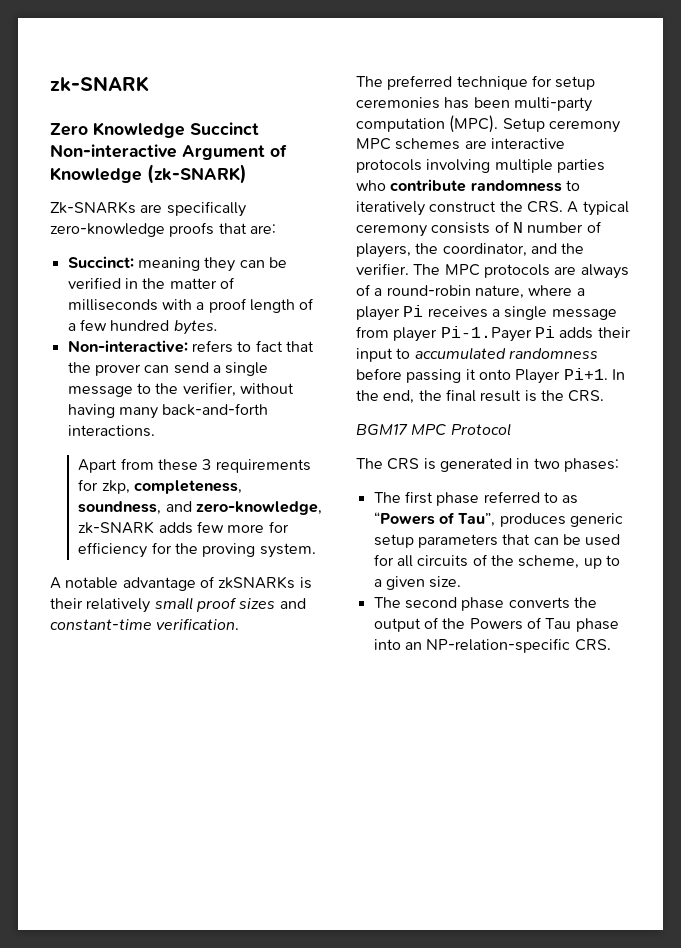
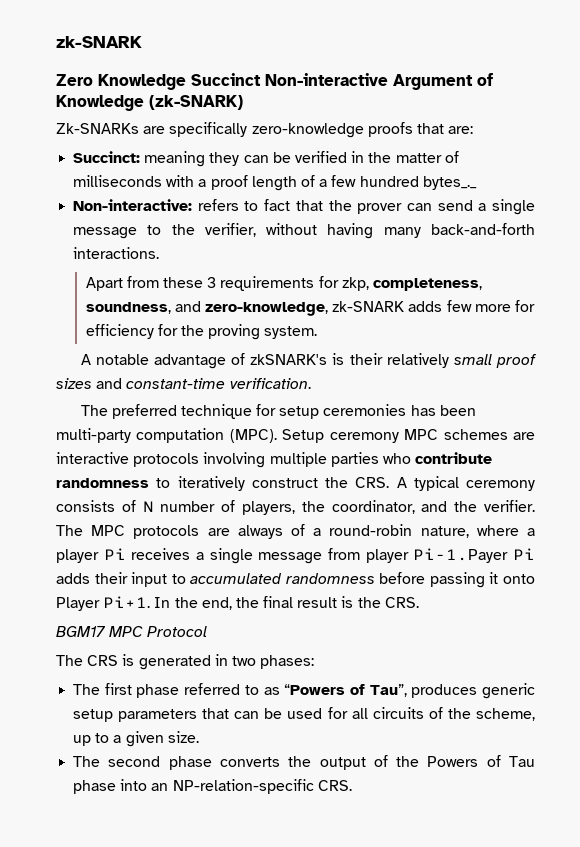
- Succinct: meaning they can be verified in the matter of milliseconds with a proof length of a few hundred bytes.
+ Succinct: meaning they can be verified in the matter of milliseconds with a proof length of a few hundred bytes_._
- A notable advantage of zkSNARKs is their relatively small proof sizes and constant-time verification.
+ A notable advantage of zkSNARK's is their relatively small proof sizes and constant-time verification.

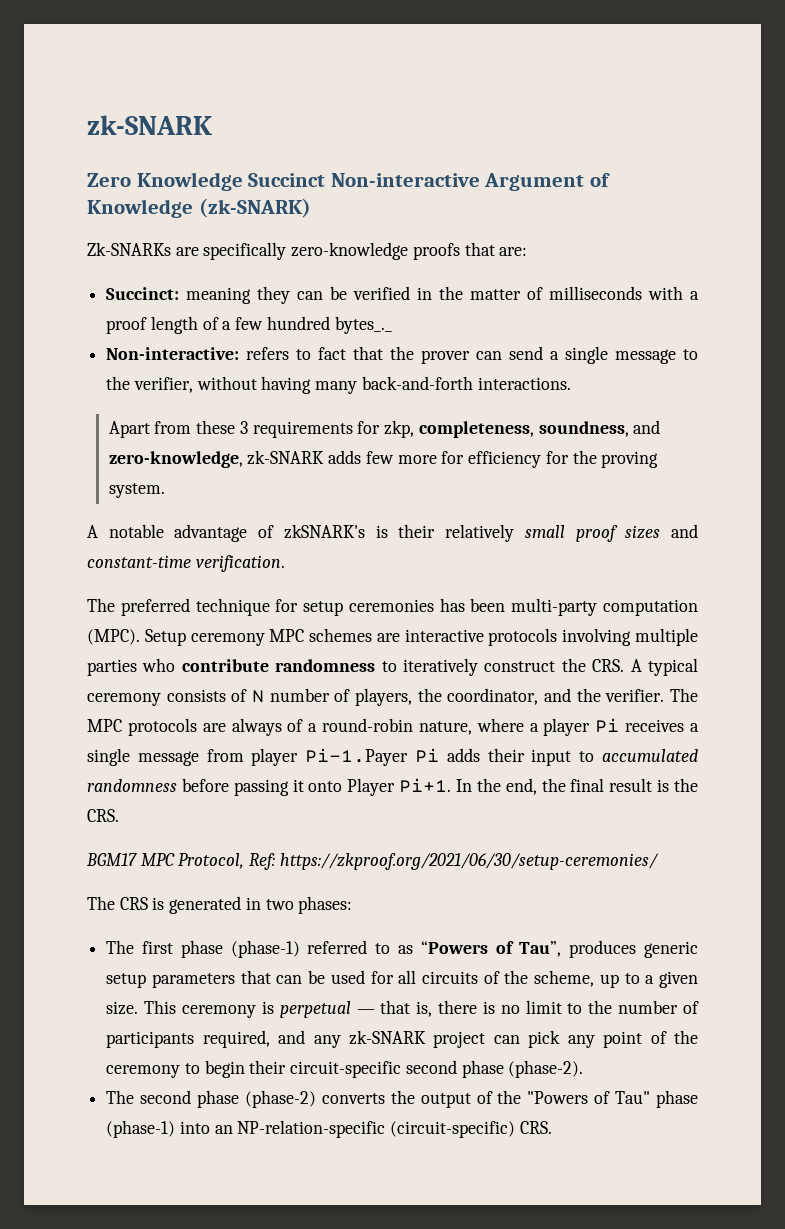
- BGM17 MPC Protocol
+ BGM17 MPC Protocol, Ref: https://zkproof.org/2021/06/30/setup-ceremonies/
- The first phase referred to as “Powers of Tau”, produces generic setup parameters that can be used for all circuits of the scheme, up to a given size.
+ The first phase (phase-1) referred to as “Powers of Tau”, produces generic setup parameters that can be used for all circuits of the scheme, up to a given size. This ceremony is perpetual — that is, there is no limit to the number of participants required, and any zk-SNARK project can pick any point of the ceremony to begin their circuit-specific second phase (phase-2).
- The second phase converts the output of the Powers of Tau phase into an NP-relation-specific CRS.
+ The second phase (phase-2) converts the output of the "Powers of Tau" phase (phase-1) into an NP-relation-specific (circuit-specific) CRS.

